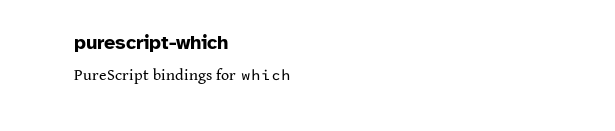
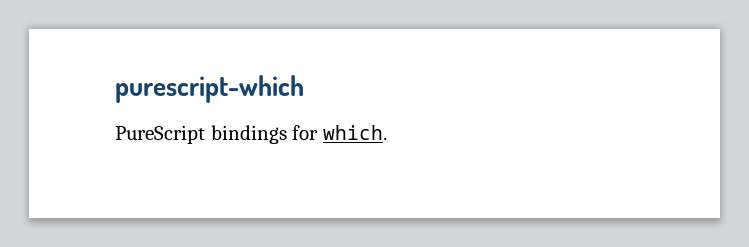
- PureScript bindings for which
+ PureScript bindings for which.

